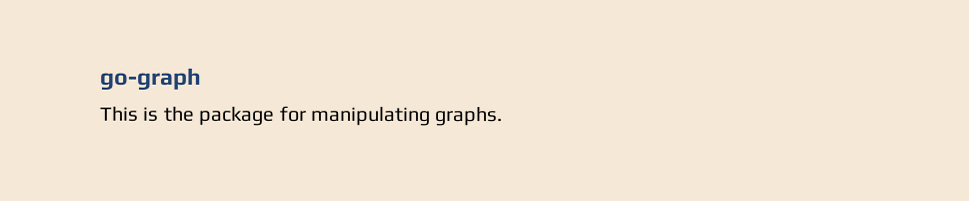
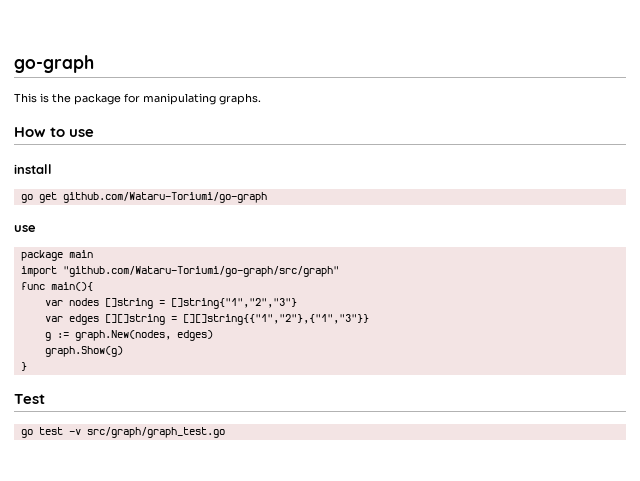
+ How to use
+ install
+ go get github.com/Wataru-Toriumi/go-graph
+ use
+ package main
+ import "github.com/Wataru-Toriumi/go-graph/src/graph"
+ func main(){
+ var nodes []string = []string{"1","2","3"}
+ var edges [][]string = [][]string{{"1","2"},{"1","3"}}
+ g := graph.New(nodes, edges)
+ graph.Show(g)
+ }
+ Test
+ go test -v src/graph/graph_test.go

